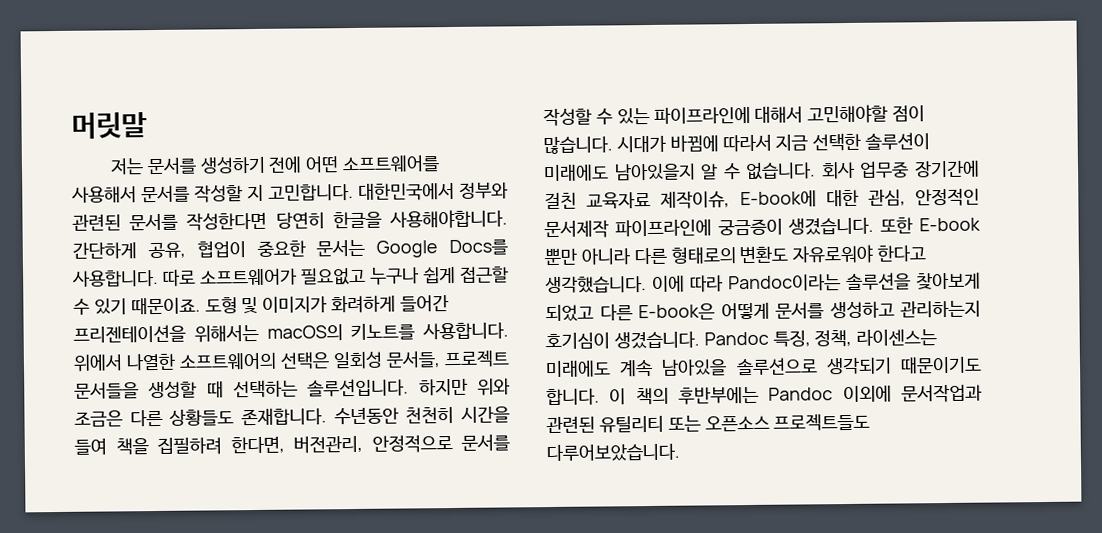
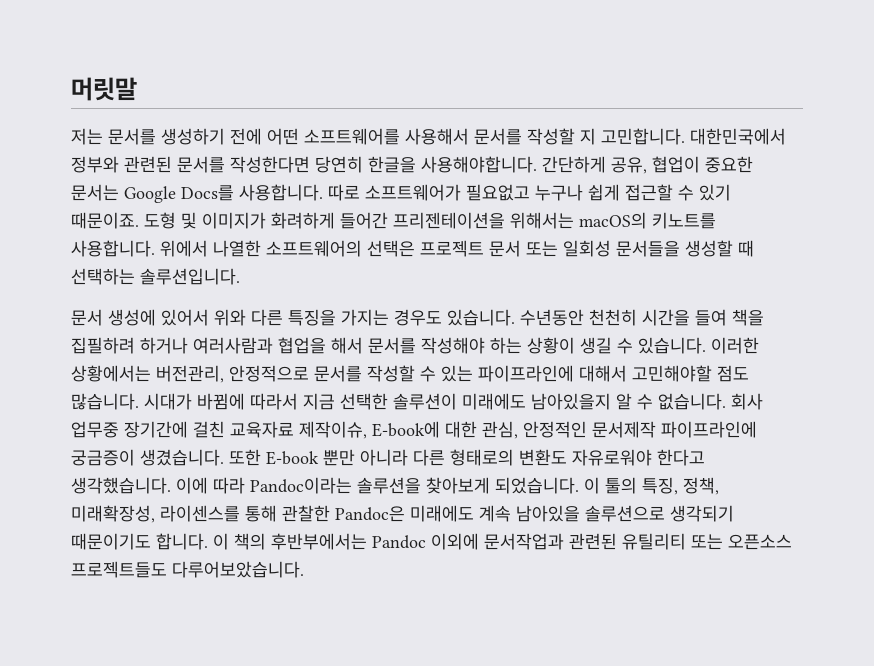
- 위에서 나열한 소프트웨어의 선택은 일회성 문서들, 프로젝트 문서들을 생성할 때 선택하는 솔루션입니다. 하지만 위와 조금은 다른 상황들도 존재합니다.
+ 위에서 나열한 소프트웨어의 선택은 프로젝트 문서 또는 일회성 문서들을 생성할 때 선택하는 솔루션입니다.
+ 문서 생성에 있어서 위와 다른 특징을 가지는 경우도 있습니다.
- 수년동안 천천히 시간을 들여 책을 집필하려 한다면, 버전관리, 안정적으로 문서를 작성할 수 있는 파이프라인에 대해서 고민해야할 점이 많습니다.
+ 수년동안 천천히 시간을 들여 책을 집필하려 하거나 여러사람과 협업을 해서 문서를 작성해야 하는 상황이 생길 수 있습니다. 이러한 상황에서는 버전관리, 안정적으로 문서를 작성할 수 있는 파이프라인에 대해서 고민해야할 점도 많습니다.
- 이에 따라 Pandoc이라는 솔루션을 찾아보게 되었고 다른 E-book은 어떻게 문서를 생성하고 관리하는지 호기심이 생겼습니다. Pandoc 특징, 정책, 라이센스는 미래에도 계속 남아있을 솔루션으로 생각되기 때문이기도 합니다.
+ 이에 따라 Pandoc이라는 솔루션을 찾아보게 되었습니다. 이 툴의 특징, 정책, 미래확장성, 라이센스를 통해 관찰한 Pandoc은 미래에도 계속 남아있을 솔루션으로 생각되기 때문이기도 합니다.
- 이 책의 후반부에는 Pandoc 이외에 문서작업과 관련된 유틸리티 또는 오픈소스 프로젝트들도 다루어보았습니다.
+ 이 책의 후반부에서는 Pandoc 이외에 문서작업과 관련된 유틸리티 또는 오픈소스 프로젝트들도 다루어보았습니다.

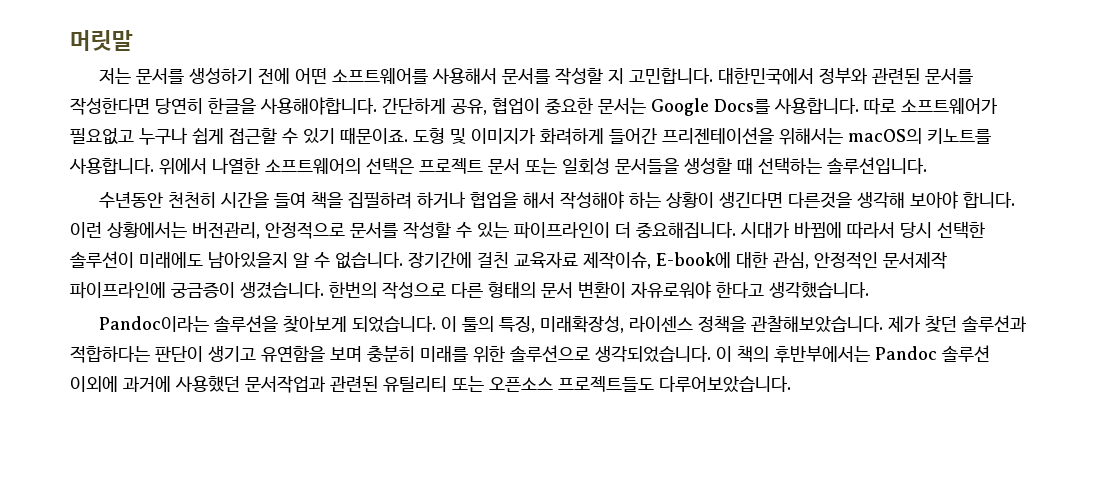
- 문서 생성에 있어서 위와 다른 특징을 가지는 경우도 있습니다. 수년동안 천천히 시간을 들여 책을 집필하려 하거나 여러사람과 협업을 해서 문서를 작성해야 하는 상황이 생길 수 있습니다. 이러한 상황에서는 버전관리, 안정적으로 문서를 작성할 수 있는 파이프라인에 대해서 고민해야할 점도 많습니다.
+ 수년동안 천천히 시간을 들여 책을 집필하려 하거나 협업을 해서 작성해야 하는 상황이 생긴다면 다른것을 생각해 보아야 합니다. 이런 상황에서는 버전관리, 안정적으로 문서를 작성할 수 있는 파이프라인이 더 중요해집니다.
- 시대가 바뀜에 따라서 지금 선택한 솔루션이 미래에도 남아있을지 알 수 없습니다.
+ 시대가 바뀜에 따라서 당시 선택한 솔루션이 미래에도 남아있을지 알 수 없습니다.
- 회사 업무중 장기간에 걸친 교육자료 제작이슈, E-book에 대한 관심, 안정적인 문서제작 파이프라인에 궁금증이 생겼습니다.
+ 장기간에 걸친 교육자료 제작이슈, E-book에 대한 관심, 안정적인 문서제작 파이프라인에 궁금증이 생겼습니다.
- 또한 E-book 뿐만 아니라 다른 형태로의 변환도 자유로워야 한다고 생각했습니다. 이에 따라 Pandoc이라는 솔루션을 찾아보게 되었습니다.
+ 한번의 작성으로 다른 형태의 문서 변환이 자유로워야 한다고 생각했습니다.
+ Pandoc이라는 솔루션을 찾아보게 되었습니다.
- 이 툴의 특징, 정책, 미래확장성, 라이센스를 통해 관찰한 Pandoc은 미래에도 계속 남아있을 솔루션으로 생각되기 때문이기도 합니다. 이 책의 후반부에서는 Pandoc 이외에 문서작업과 관련된 유틸리티 또는 오픈소스 프로젝트들도 다루어보았습니다.
+ 이 툴의 특징, 미래확장성, 라이센스 정책을 관찰해보았습니다. 제가 찾던 솔루션과 적합하다는 판단이 생기고 유연함을 보며 충분히 미래를 위한 솔루션으로 생각되었습니다. 이 책의 후반부에서는 Pandoc 솔루션 이외에 과거에 사용했던 문서작업과 관련된 유틸리티 또는 오픈소스 프로젝트들도 다루어보았습니다.

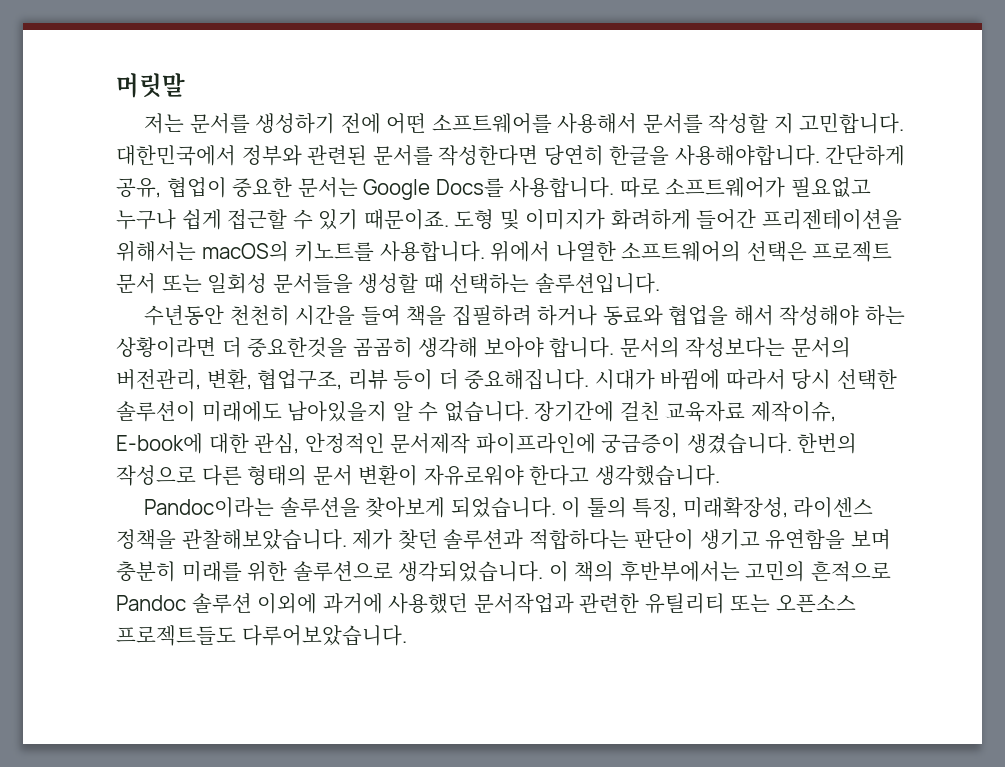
- 수년동안 천천히 시간을 들여 책을 집필하려 하거나 협업을 해서 작성해야 하는 상황이 생긴다면 다른것을 생각해 보아야 합니다. 이런 상황에서는 버전관리, 안정적으로 문서를 작성할 수 있는 파이프라인이 더 중요해집니다.
+ 수년동안 천천히 시간을 들여 책을 집필하려 하거나 동료와 협업을 해서 작성해야 하는 상황이라면 더 중요한것을 곰곰히 생각해 보아야 합니다. 문서의 작성보다는 문서의 버전관리, 변환, 협업구조, 리뷰 등이 더 중요해집니다.
- 이 책의 후반부에서는 Pandoc 솔루션 이외에 과거에 사용했던 문서작업과 관련된 유틸리티 또는 오픈소스 프로젝트들도 다루어보았습니다.
+ 이 책의 후반부에서는 고민의 흔적으로 Pandoc 솔루션 이외에 과거에 사용했던 문서작업과 관련한 유틸리티 또는 오픈소스 프로젝트들도 다루어보았습니다.

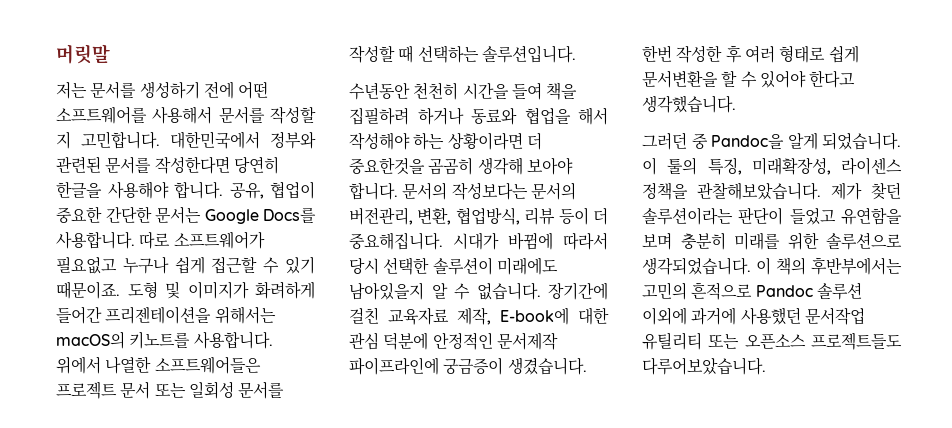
- 대한민국에서 정부와 관련된 문서를 작성한다면 당연히 한글을 사용해야합니다. 간단하게 공유, 협업이 중요한 문서는 Google Docs를 사용합니다.
+ 대한민국에서 정부와 관련된 문서를 작성한다면 당연히 한글을 사용해야 합니다. 공유, 협업이 중요한 간단한 문서는 Google Docs를 사용합니다.
- 위에서 나열한 소프트웨어의 선택은 프로젝트 문서 또는 일회성 문서들을 생성할 때 선택하는 솔루션입니다.
+ 위에서 나열한 소프트웨어들은 프로젝트 문서 또는 일회성 문서를 작성할 때 선택하는 솔루션입니다.
- 문서의 작성보다는 문서의 버전관리, 변환, 협업구조, 리뷰 등이 더 중요해집니다.
+ 문서의 작성보다는 문서의 버전관리, 변환, 협업방식, 리뷰 등이 더 중요해집니다.
- 장기간에 걸친 교육자료 제작이슈, E-book에 대한 관심, 안정적인 문서제작 파이프라인에 궁금증이 생겼습니다.
+ 장기간에 걸친 교육자료 제작, E-book에 대한 관심 덕분에 안정적인 문서제작 파이프라인에 궁금증이 생겼습니다.
- 한번의 작성으로 다른 형태의 문서 변환이 자유로워야 한다고 생각했습니다.
- Pandoc이라는 솔루션을 찾아보게 되었습니다.
+ 한번 작성한 후 여러 형태로 쉽게 문서변환을 할 수 있어야 한다고 생각했습니다.
+ 그러던 중 Pandoc을 알게 되었습니다.
- 제가 찾던 솔루션과 적합하다는 판단이 생기고 유연함을 보며 충분히 미래를 위한 솔루션으로 생각되었습니다.
+ 제가 찾던 솔루션이라는 판단이 들었고 유연함을 보며 충분히 미래를 위한 솔루션으로 생각되었습니다.
- 이 책의 후반부에서는 고민의 흔적으로 Pandoc 솔루션 이외에 과거에 사용했던 문서작업과 관련한 유틸리티 또는 오픈소스 프로젝트들도 다루어보았습니다.
+ 이 책의 후반부에서는 고민의 흔적으로 Pandoc 솔루션 이외에 과거에 사용했던 문서작업 유틸리티 또는 오픈소스 프로젝트들도 다루어보았습니다.

